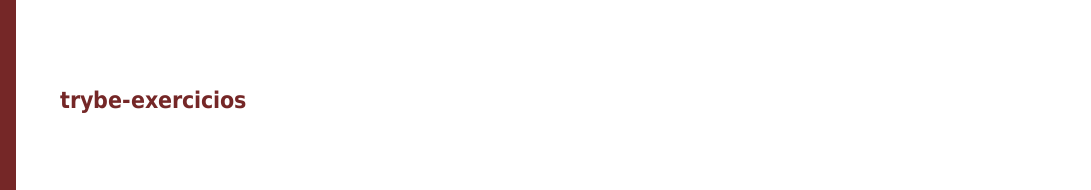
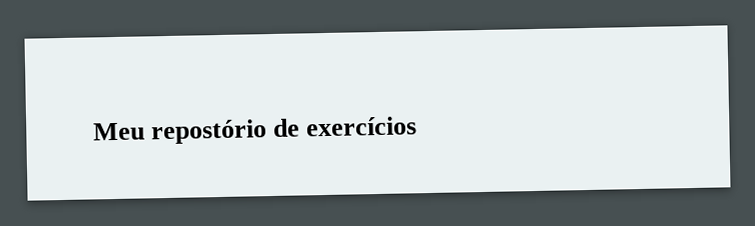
- trybe-exercicios
+ Meu repostório de exercícios

